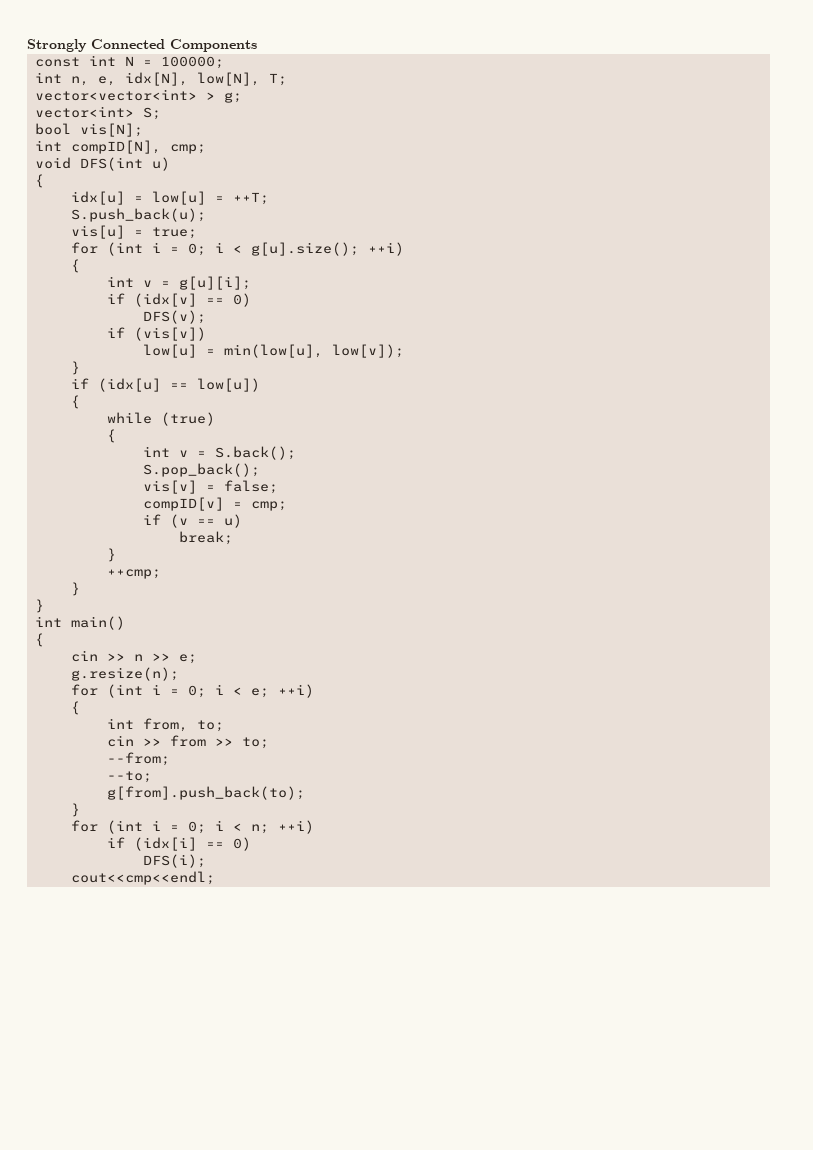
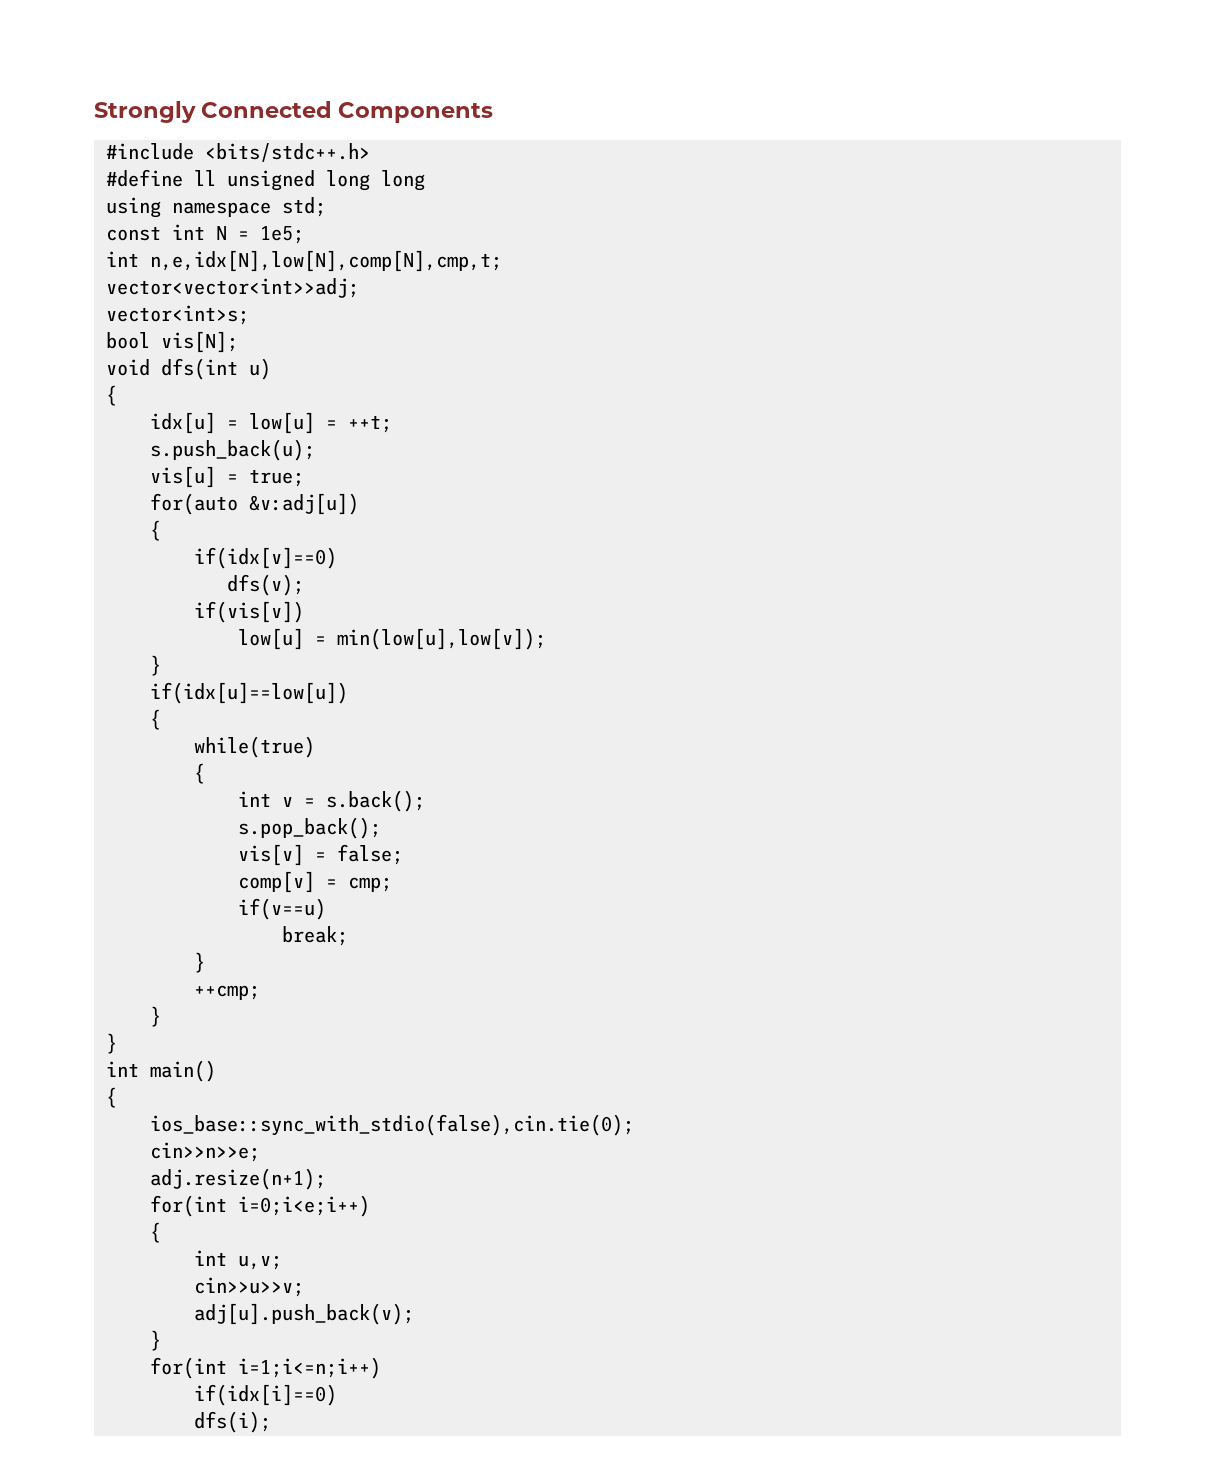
+ #include <bits/stdc++.h>
+ #define ll unsigned long long
+ using namespace std;
- const int N = 100000;
- int n, e, idx[N], low[N], T;
- vector<vector<int> > g;
- vector<int> S;
+ const int N = 1e5;
+ int n,e,idx[N],low[N],comp[N],cmp,t;
+ vector<vector<int>>adj;
+ vector<int>s;
- int compID[N], cmp;
- void DFS(int u)
+ void dfs(int u)
- idx[u] = low[u] = ++T;
- S.push_back(u);
+ idx[u] = low[u] = ++t;
+ s.push_back(u);
- for (int i = 0; i < g[u].size(); ++i)
+ for(auto &v:adj[u])
  {
- int v = g[u][i];
- if (idx[v] == 0)
- DFS(v);
- if (vis[v])
- low[u] = min(low[u], low[v]);
+ if(idx[v]==0)
+ dfs(v);
+ if(vis[v])
+ low[u] = min(low[u],low[v]);
  }
- if (idx[u] == low[u])
+ if(idx[u]==low[u])
  {
- while (true)
+ while(true)
  {
- int v = S.back();
- S.pop_back();
+ int v = s.back();
+ s.pop_back();
- compID[v] = cmp;
+ comp[v] = cmp;
- if (v == u)
+ if(v==u)
- cin >> n >> e;
- g.resize(n);
- for (int i = 0; i < e; ++i)
+ ios_base::sync_with_stdio(false),cin.tie(0);
+ cin>>n>>e;
+ adj.resize(n+1);
+ for(int i=0;i<e;i++)
  {
- int from, to;
- cin >> from >> to;
- --from;
- --to;
- g[from].push_back(to);
+ int u,v;
+ cin>>u>>v;
+ adj[u].push_back(v);
  }
- for (int i = 0; i < n; ++i)
- if (idx[i] == 0)
- DFS(i);
- cout<<cmp<<endl;
+ for(int i=1;i<=n;i++)
+ if(idx[i]==0)
+ dfs(i);

